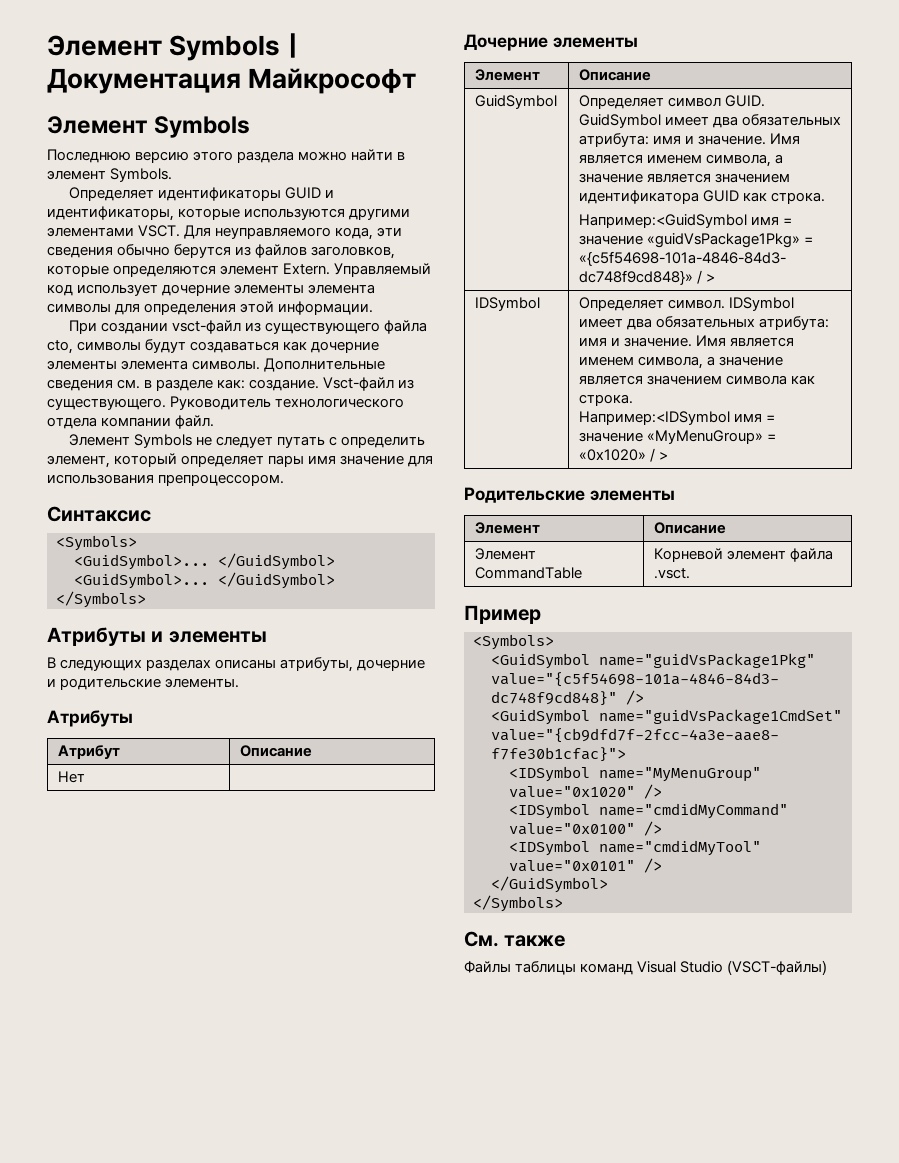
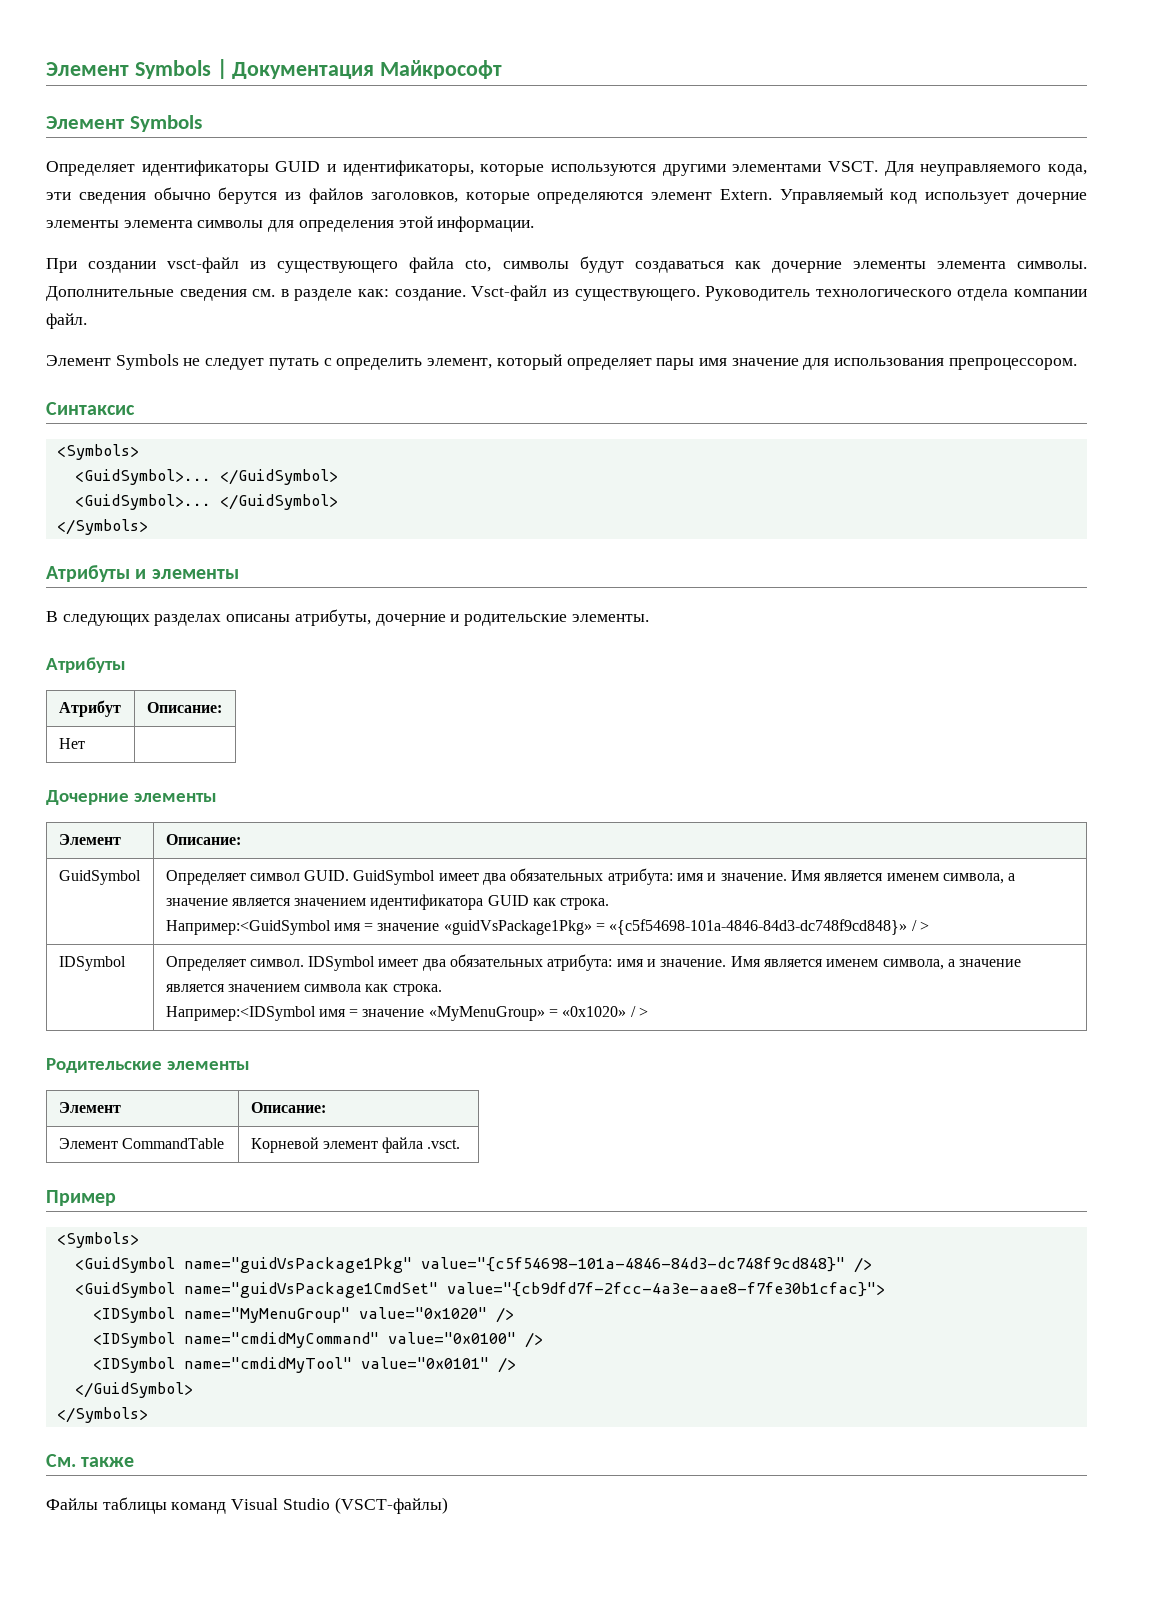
- Последнюю версию этого раздела можно найти в элемент Symbols.
- Атрибут | Описание
+ Атрибут | Описание:
  Дочерние элементы
- Элемент | Описание
+ Элемент | Описание:
  Родительские элементы
- Элемент | Описание
+ Элемент | Описание:

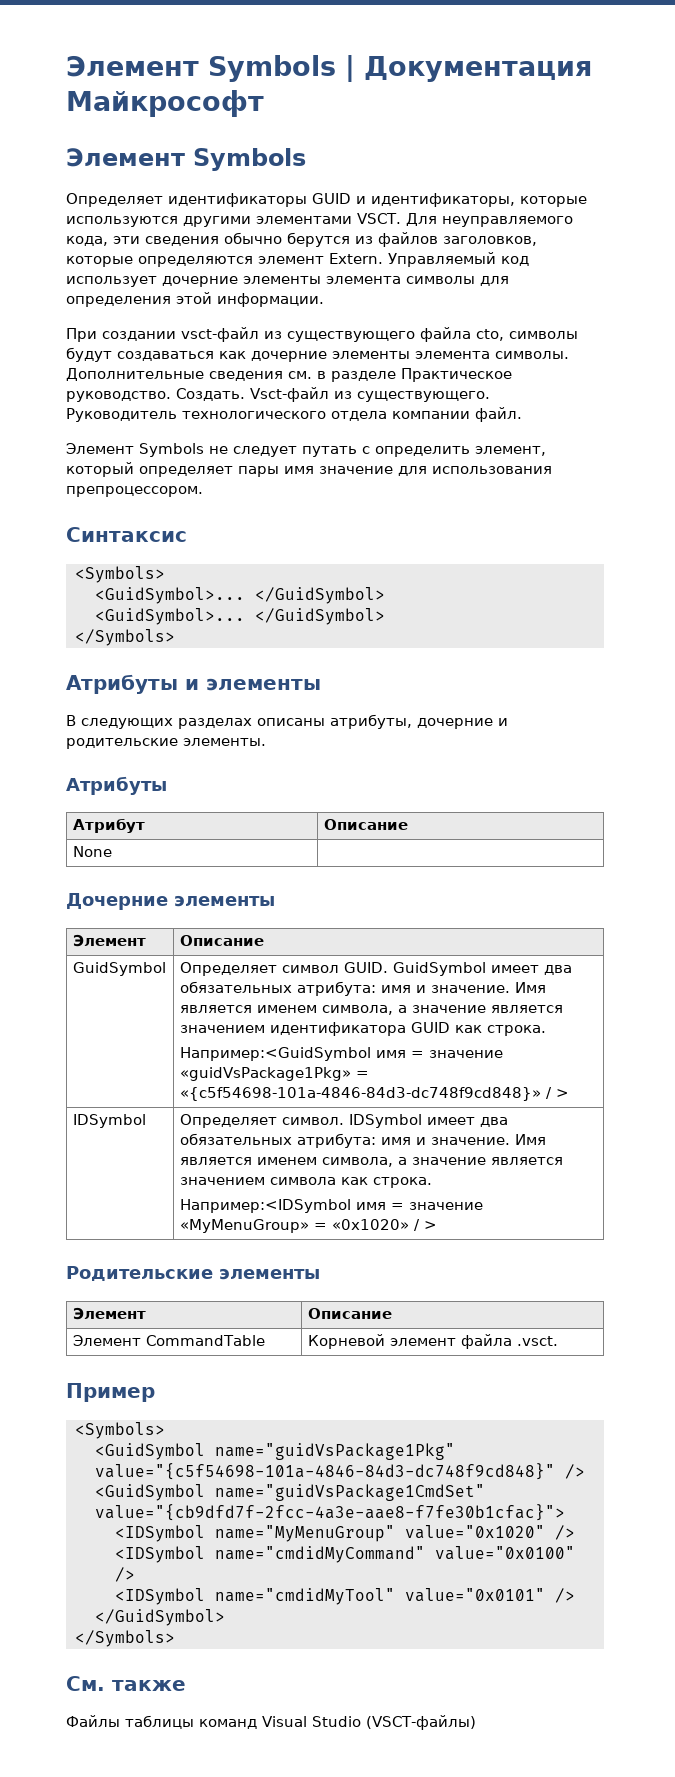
- Дополнительные сведения см. в разделе как: создание.
+ Дополнительные сведения см. в разделе Практическое руководство. Создать.
- Атрибут | Описание:
- Нет |
+ Атрибут | Описание
+ None |
  Дочерние элементы
- Элемент | Описание:
+ Элемент | Описание
  Родительские элементы
- Элемент | Описание:
+ Элемент | Описание

